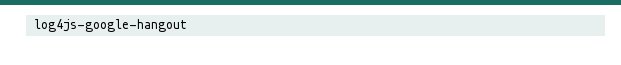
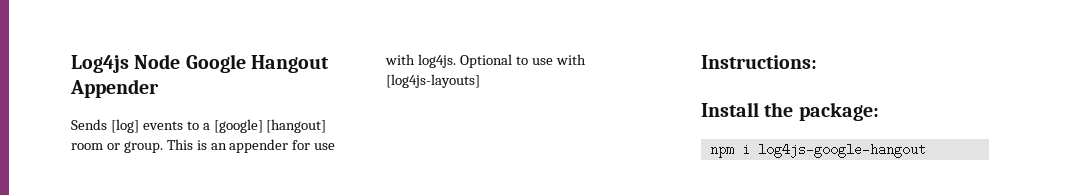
- log4js-google-hangout
+ Log4js Node Google Hangout Appender
+ Sends [log] events to a [google] [hangout] room or group. This is an appender for use with log4js. Optional to use with [log4js-layouts]
+ Instructions:
+ Install the package:
+ npm i log4js-google-hangout

